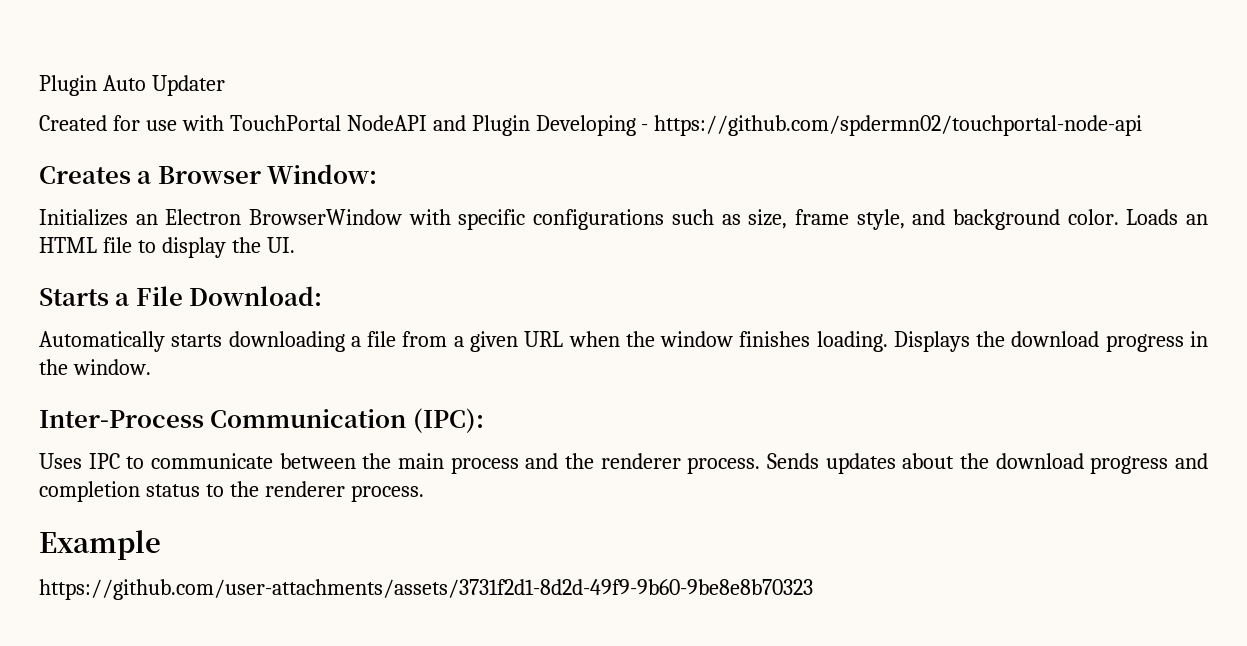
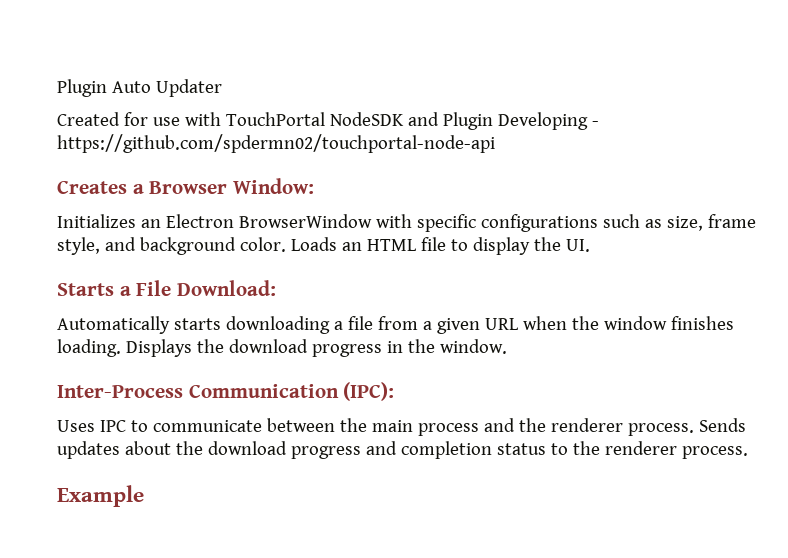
- Created for use with TouchPortal NodeAPI and Plugin Developing - https://github.com/spdermn02/touchportal-node-api
+ Created for use with TouchPortal NodeSDK and Plugin Developing - https://github.com/spdermn02/touchportal-node-api
- https://github.com/user-attachments/assets/3731f2d1-8d2d-49f9-9b60-9be8e8b70323

